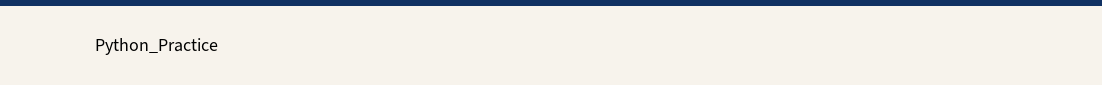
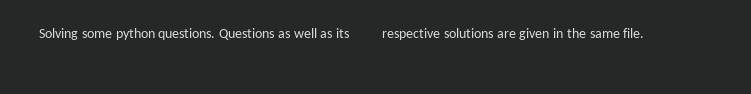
- Python_Practice
+ Solving some python questions. Questions as well as its respective solutions are given in the same file.

